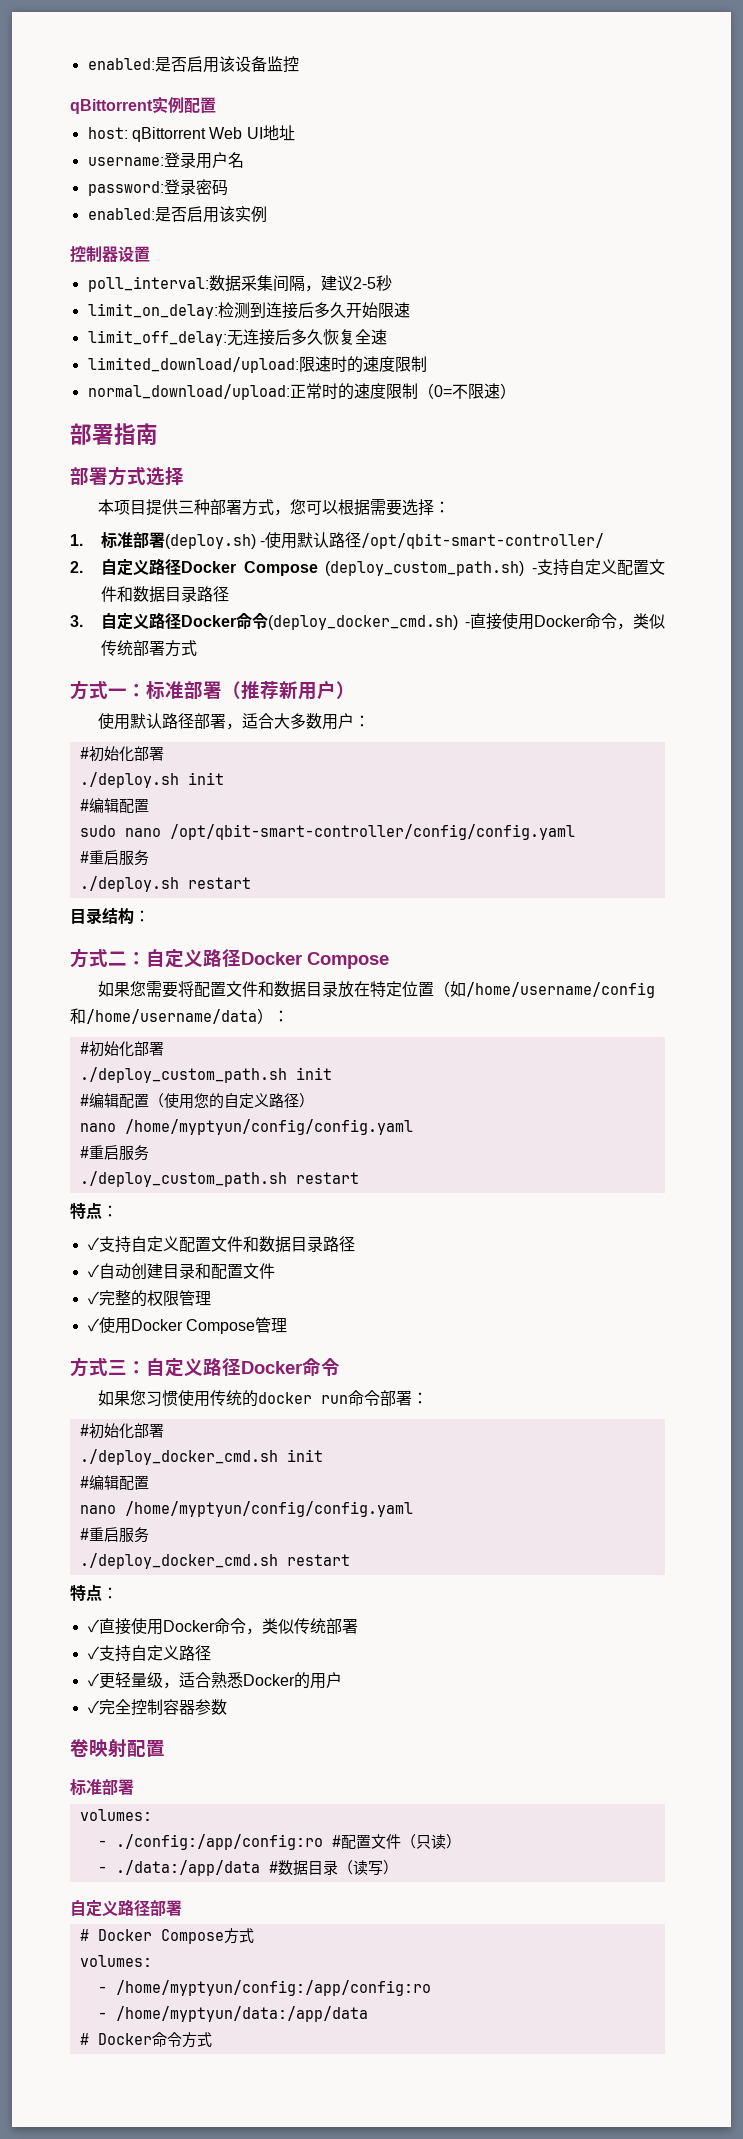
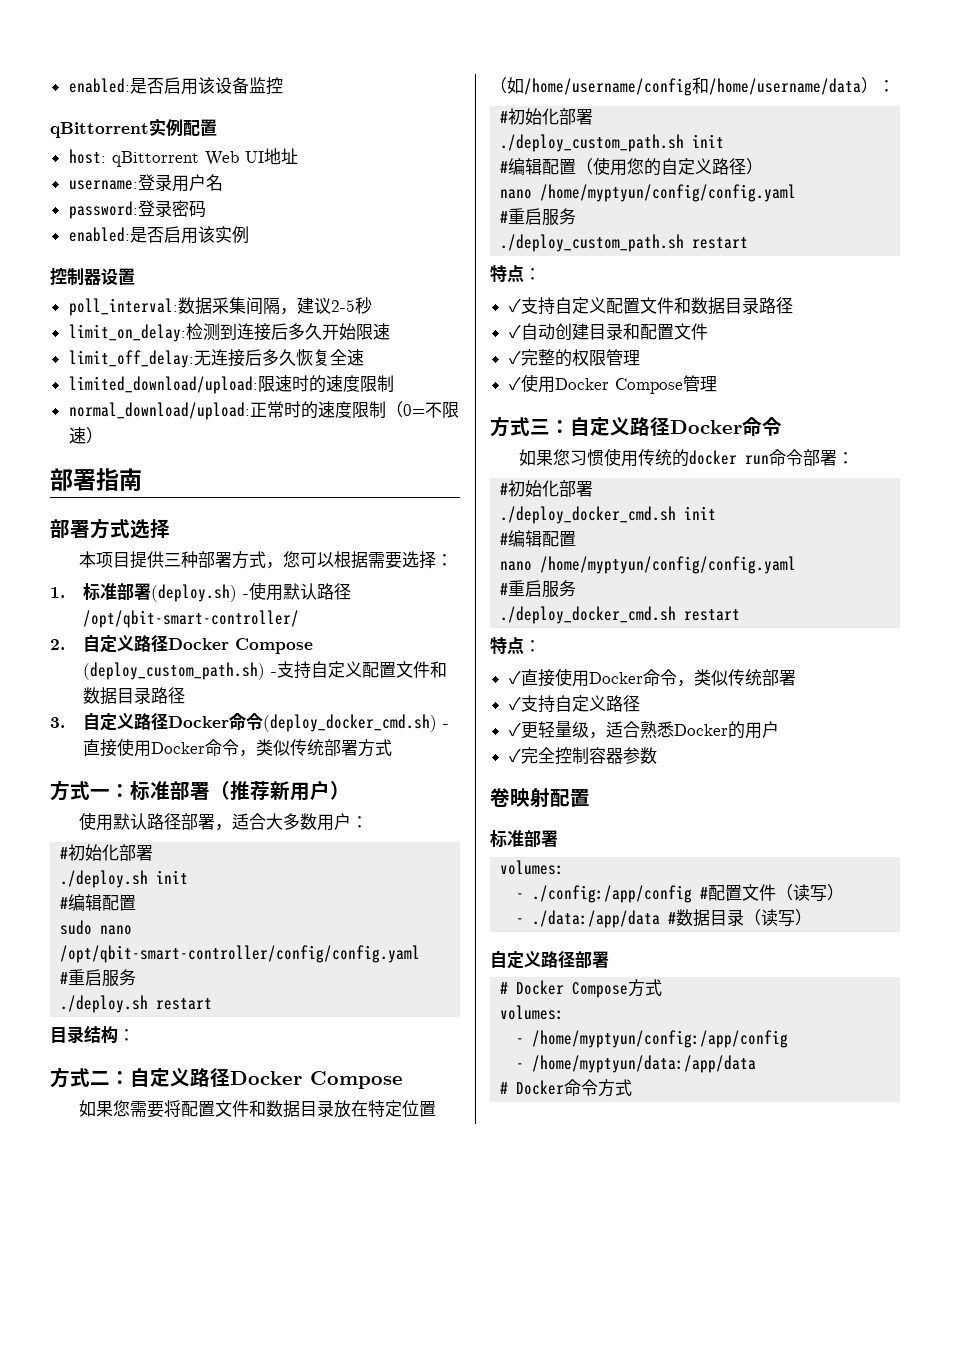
- - ./config:/app/config:ro #配置文件（只读）
+ - ./config:/app/config #配置文件（读写）
- - /home/myptyun/config:/app/config:ro
+ - /home/myptyun/config:/app/config

